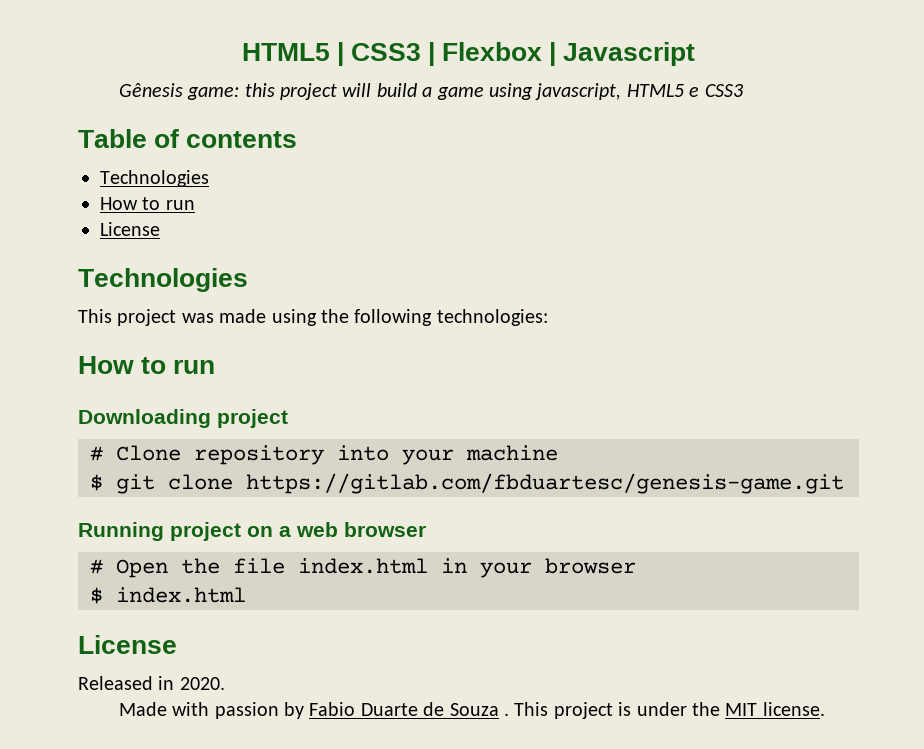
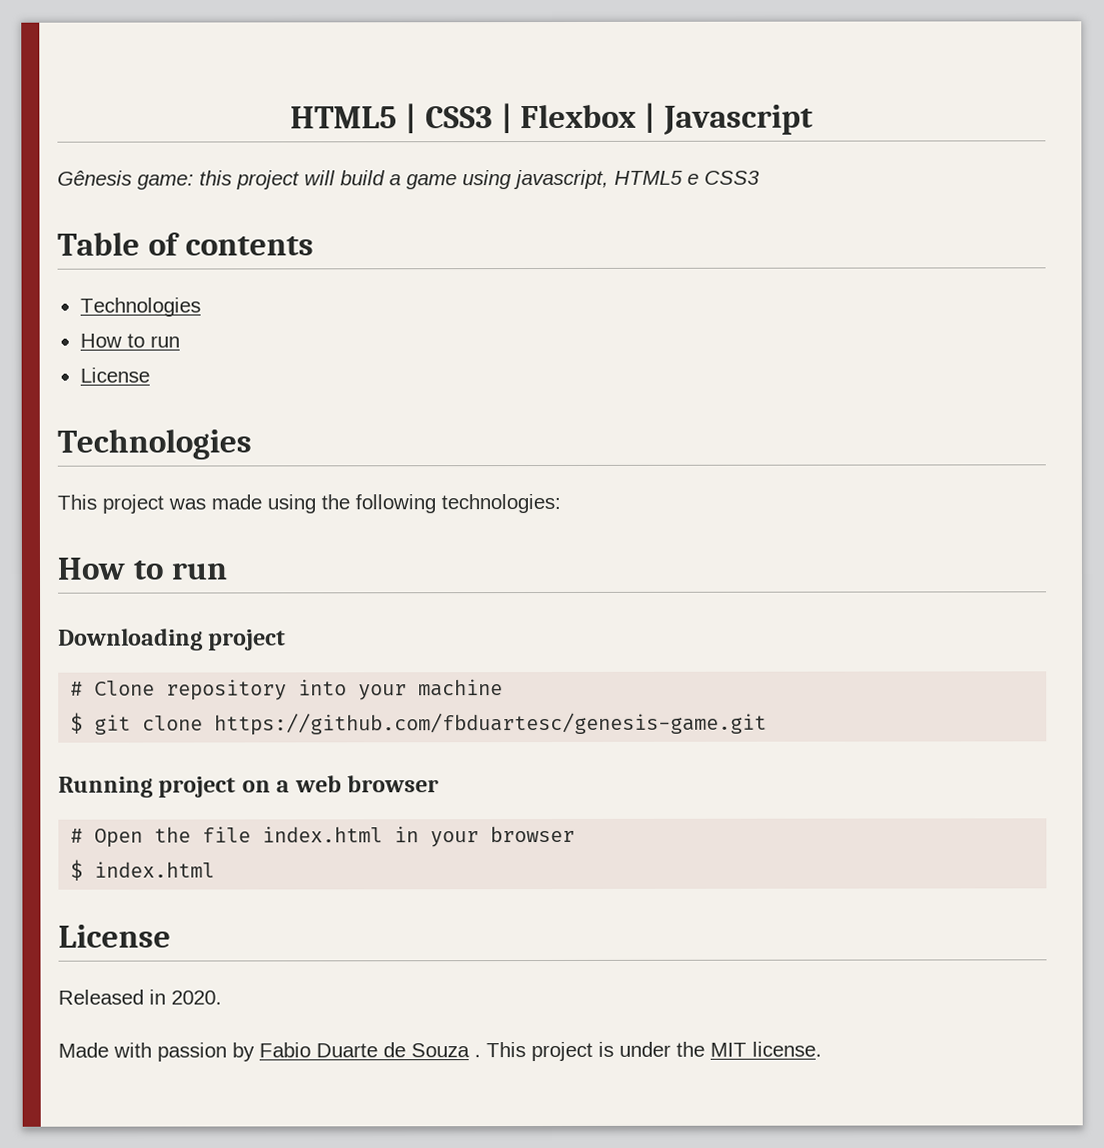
- $ git clone https://gitlab.com/fbduartesc/genesis-game.git
+ $ git clone https://github.com/fbduartesc/genesis-game.git

